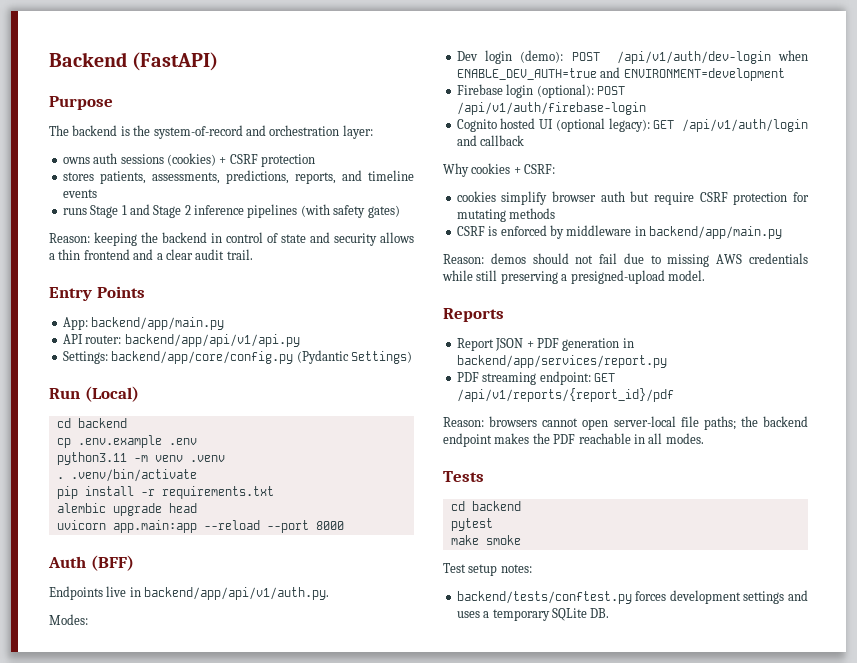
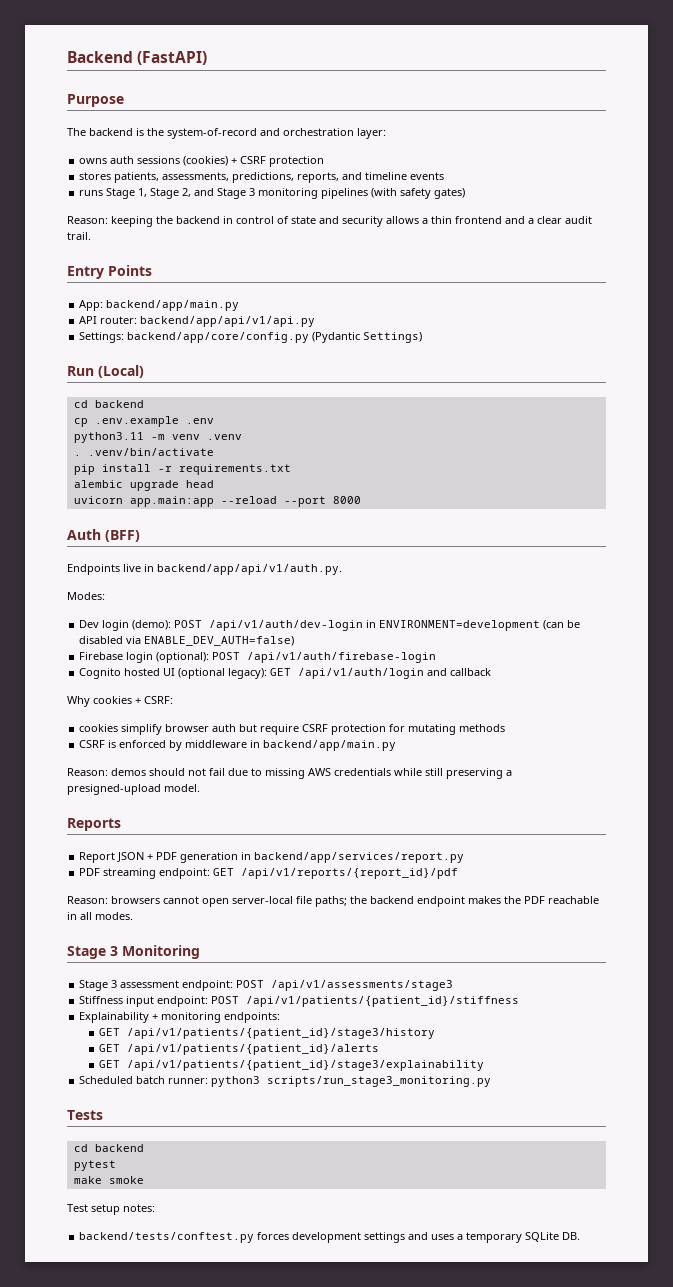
- runs Stage 1 and Stage 2 inference pipelines (with safety gates)
+ runs Stage 1, Stage 2, and Stage 3 monitoring pipelines (with safety gates)
- Dev login (demo): POST /api/v1/auth/dev-login when ENABLE_DEV_AUTH=true and ENVIRONMENT=development
+ Dev login (demo): POST /api/v1/auth/dev-login in ENVIRONMENT=development (can be disabled via ENABLE_DEV_AUTH=false)
+ Stage 3 Monitoring
+ Stage 3 assessment endpoint: POST /api/v1/assessments/stage3
+ Stiffness input endpoint: POST /api/v1/patients/{patient_id}/stiffness
+ Explainability + monitoring endpoints:
+ GET /api/v1/patients/{patient_id}/stage3/history
+ GET /api/v1/patients/{patient_id}/alerts
+ GET /api/v1/patients/{patient_id}/stage3/explainability
+ Scheduled batch runner: python3 scripts/run_stage3_monitoring.py

